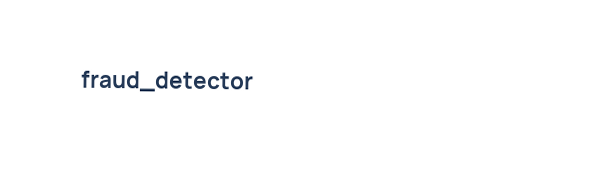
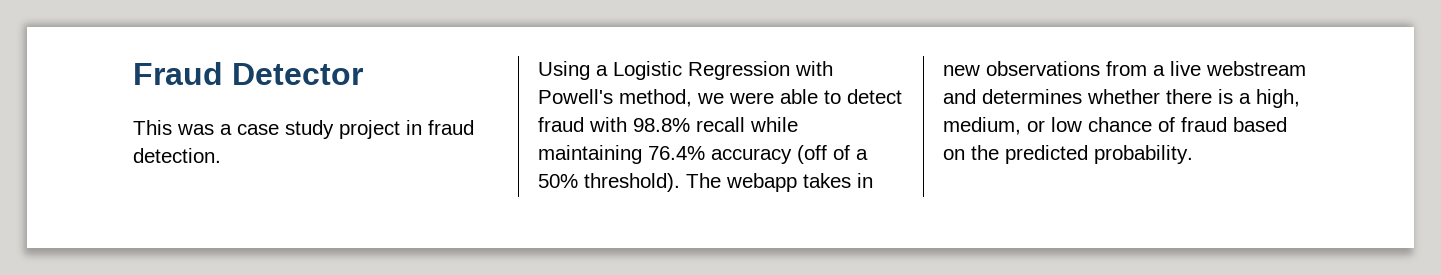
- fraud_detector
+ Fraud Detector
+ This was a case study project in fraud detection.
+ Using a Logistic Regression with Powell's method, we were able to detect fraud with 98.8% recall while maintaining 76.4% accuracy (off of a 50% threshold). The webapp takes in new observations from a live webstream and determines whether there is a high, medium, or low chance of fraud based on the predicted probability.

